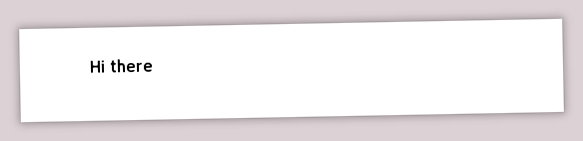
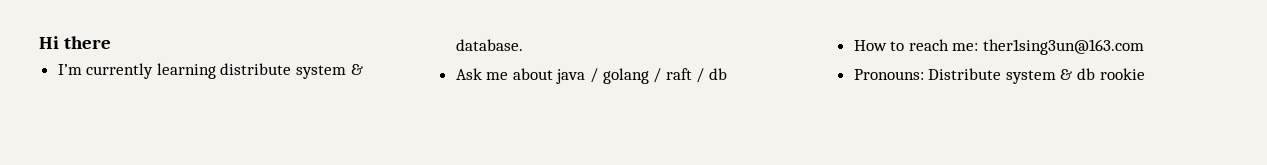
+ I’m currently learning distribute system & database.
+ Ask me about java / golang / raft / db
+ How to reach me: ther1sing3un@163.com
+ Pronouns: Distribute system & db rookie

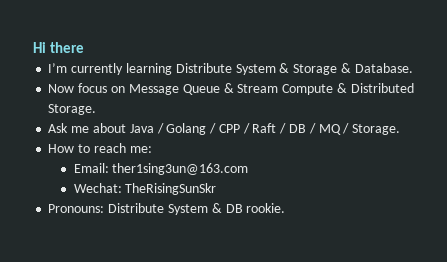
- I’m currently learning distribute system & database.
- Ask me about java / golang / raft / db
+ I’m currently learning Distribute System & Storage & Database.
+ Now focus on Message Queue & Stream Compute & Distributed Storage.
+ Ask me about Java / Golang / CPP / Raft / DB / MQ / Storage.
- How to reach me: ther1sing3un@163.com
+ How to reach me:
+ Email: ther1sing3un@163.com
+ Wechat: TheRisingSunSkr
- Pronouns: Distribute system & db rookie
+ Pronouns: Distribute System & DB rookie.

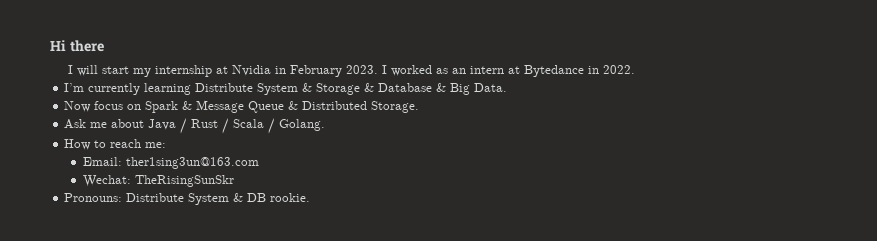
+ I will start my internship at Nvidia in February 2023. I worked as an intern at Bytedance in 2022.
- I’m currently learning Distribute System & Storage & Database.
+ I’m currently learning Distribute System & Storage & Database & Big Data.
- Now focus on Message Queue & Stream Compute & Distributed Storage.
+ Now focus on Spark & Message Queue & Distributed Storage.
- Ask me about Java / Golang / CPP / Raft / DB / MQ / Storage.
+ Ask me about Java / Rust / Scala / Golang.

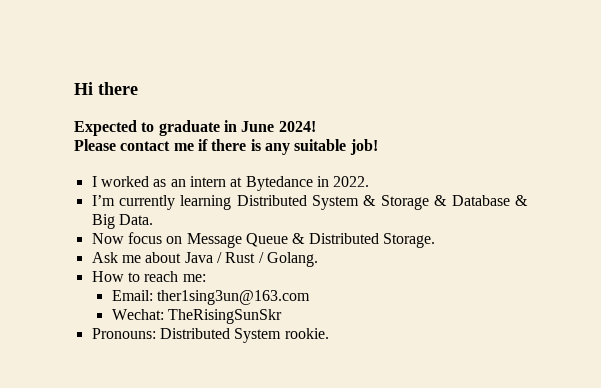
- I will start my internship at Nvidia in February 2023. I worked as an intern at Bytedance in 2022.
+ Expected to graduate in June 2024!
+ Please contact me if there is any suitable job!
+ I worked as an intern at Bytedance in 2022.
- I’m currently learning Distribute System & Storage & Database & Big Data.
+ I’m currently learning Distributed System & Storage & Database & Big Data.
- Now focus on Spark & Message Queue & Distributed Storage.
+ Now focus on Message Queue & Distributed Storage.
- Ask me about Java / Rust / Scala / Golang.
+ Ask me about Java / Rust / Golang.
- Pronouns: Distribute System & DB rookie.
+ Pronouns: Distributed System rookie.

